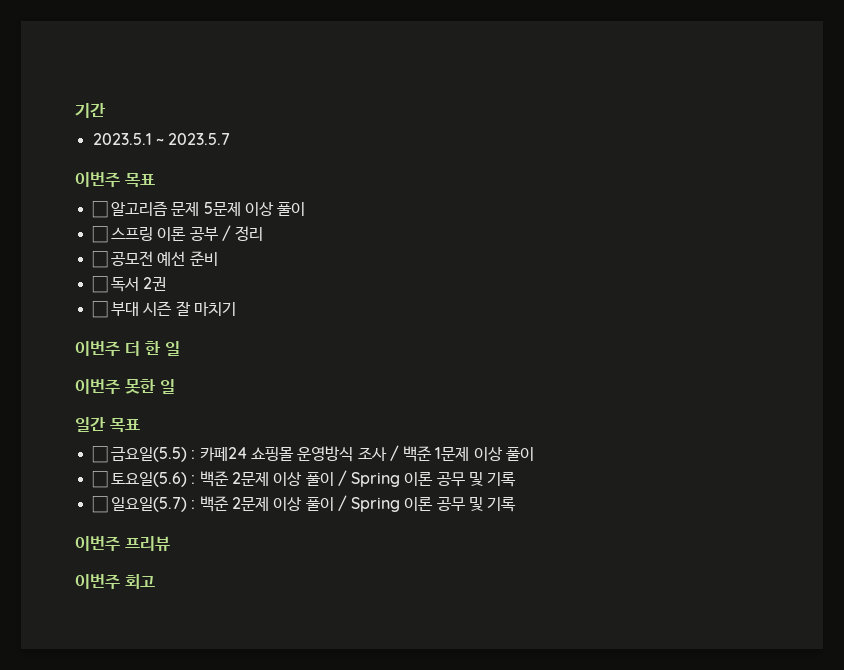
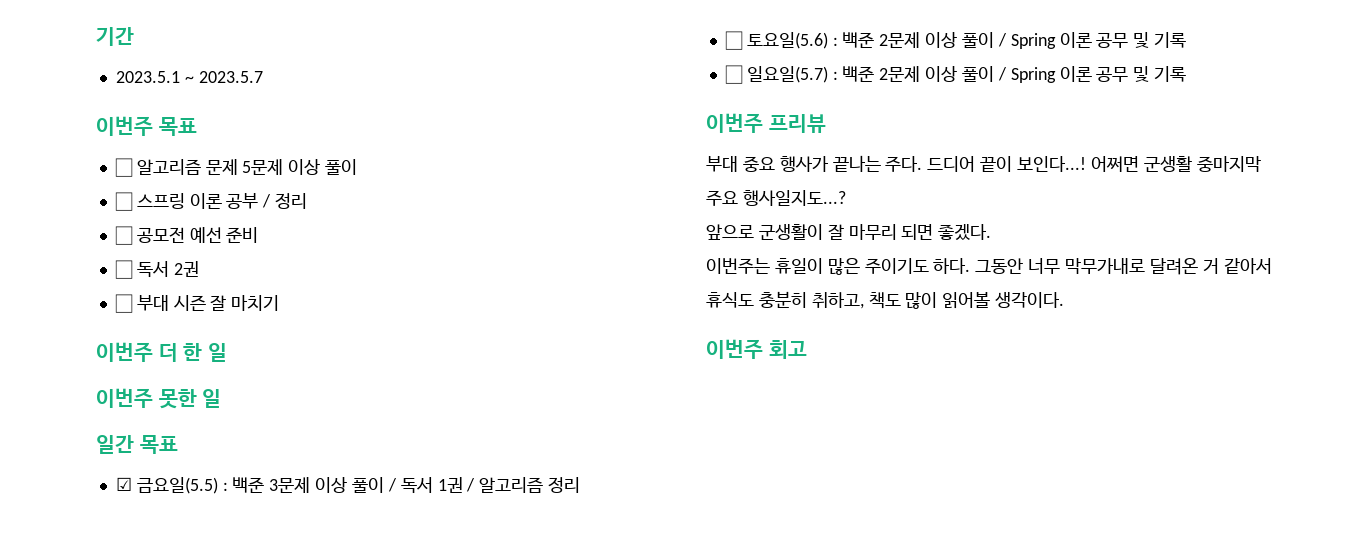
- ☐ 금요일(5.5) : 카페24 쇼핑몰 운영방식 조사 / 백준 1문제 이상 풀이
+ ☑ 금요일(5.5) : 백준 3문제 이상 풀이 / 독서 1권 / 알고리즘 정리
+ 부대 중요 행사가 끝나는 주다. 드디어 끝이 보인다...! 어쩌면 군생활 중마지막 주요 행사일지도...?
+ 앞으로 군생활이 잘 마무리 되면 좋겠다.
+ 이번주는 휴일이 많은 주이기도 하다. 그동안 너무 막무가내로 달려온 거 같아서 휴식도 충분히 취하고, 책도 많이 읽어볼 생각이다.

